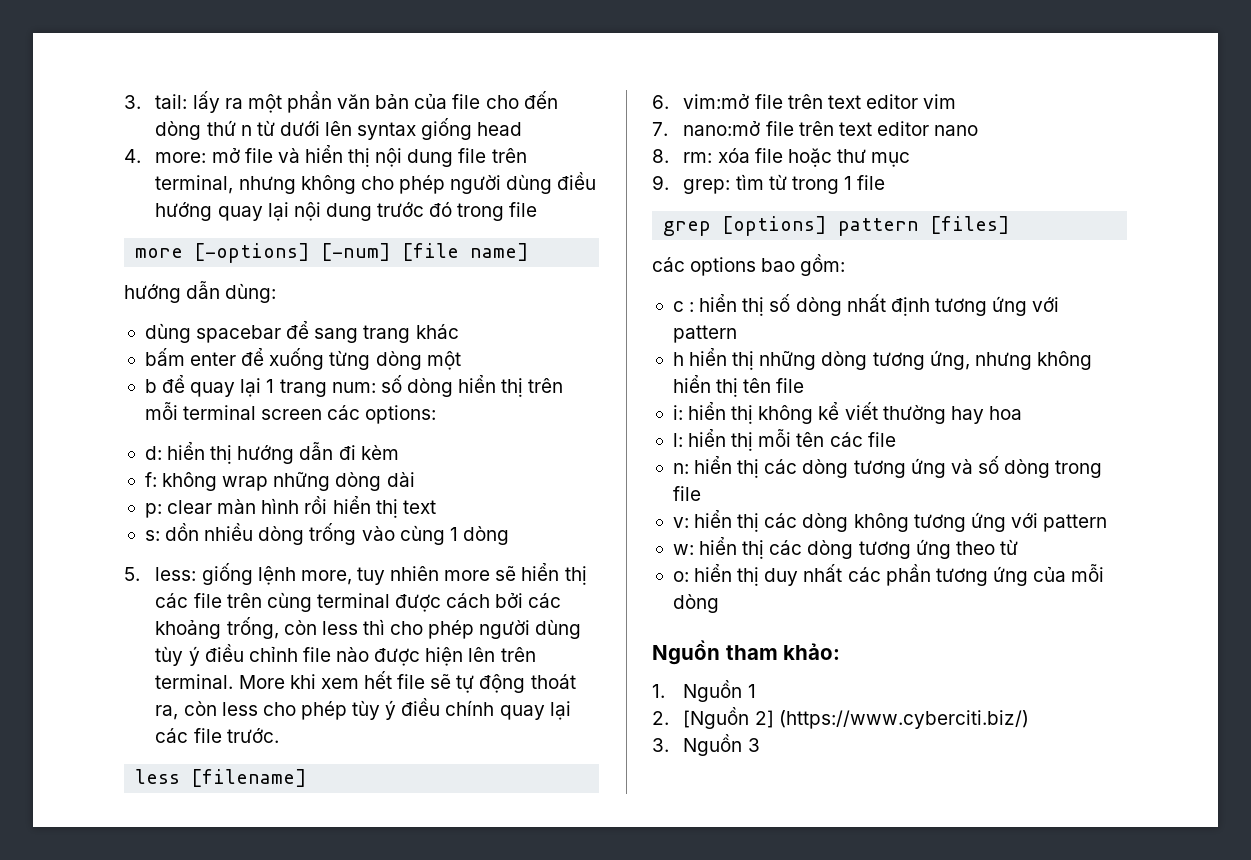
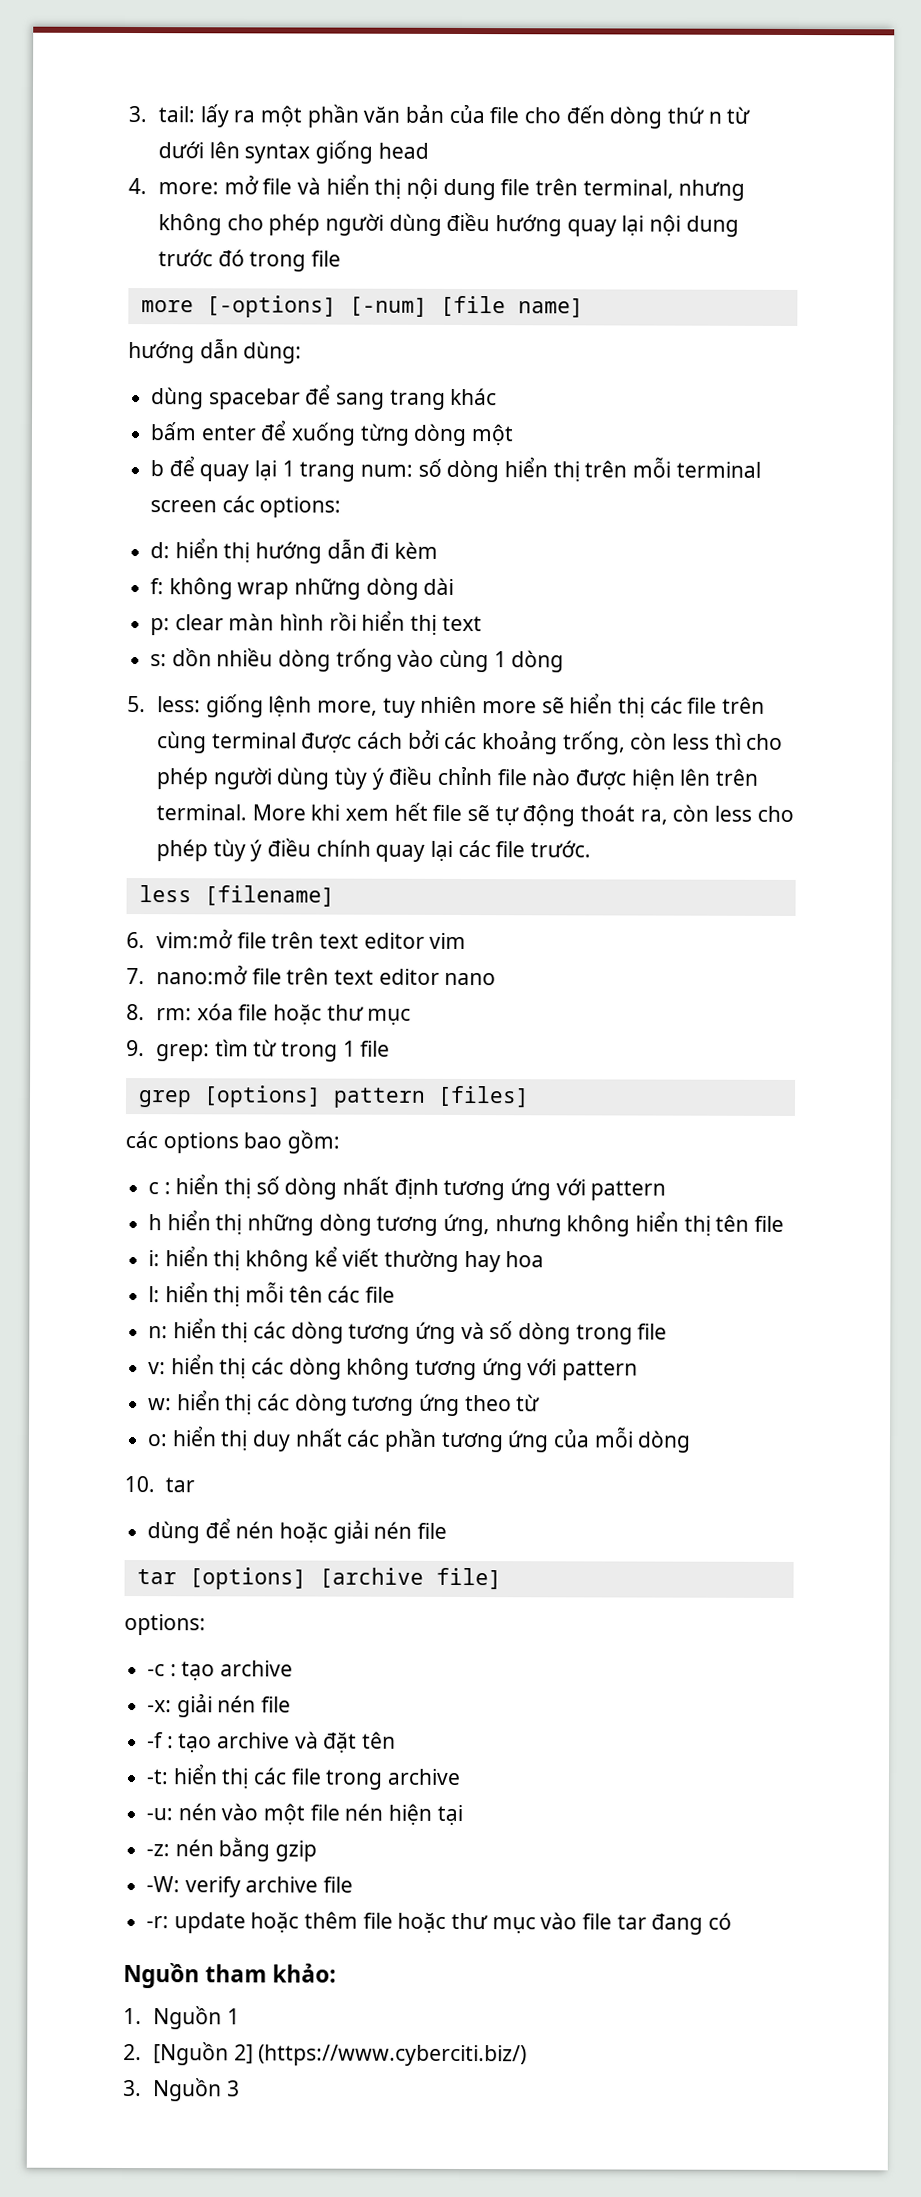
+ 10. tar
+ dùng để nén hoặc giải nén file
+ tar [options] [archive file]
+ options:
+ -c : tạo archive
+ -x: giải nén file
+ -f : tạo archive và đặt tên
+ -t: hiển thị các file trong archive
+ -u: nén vào một file nén hiện tại
+ -z: nén bằng gzip
+ -W: verify archive file
+ -r: update hoặc thêm file hoặc thư mục vào file tar đang có

